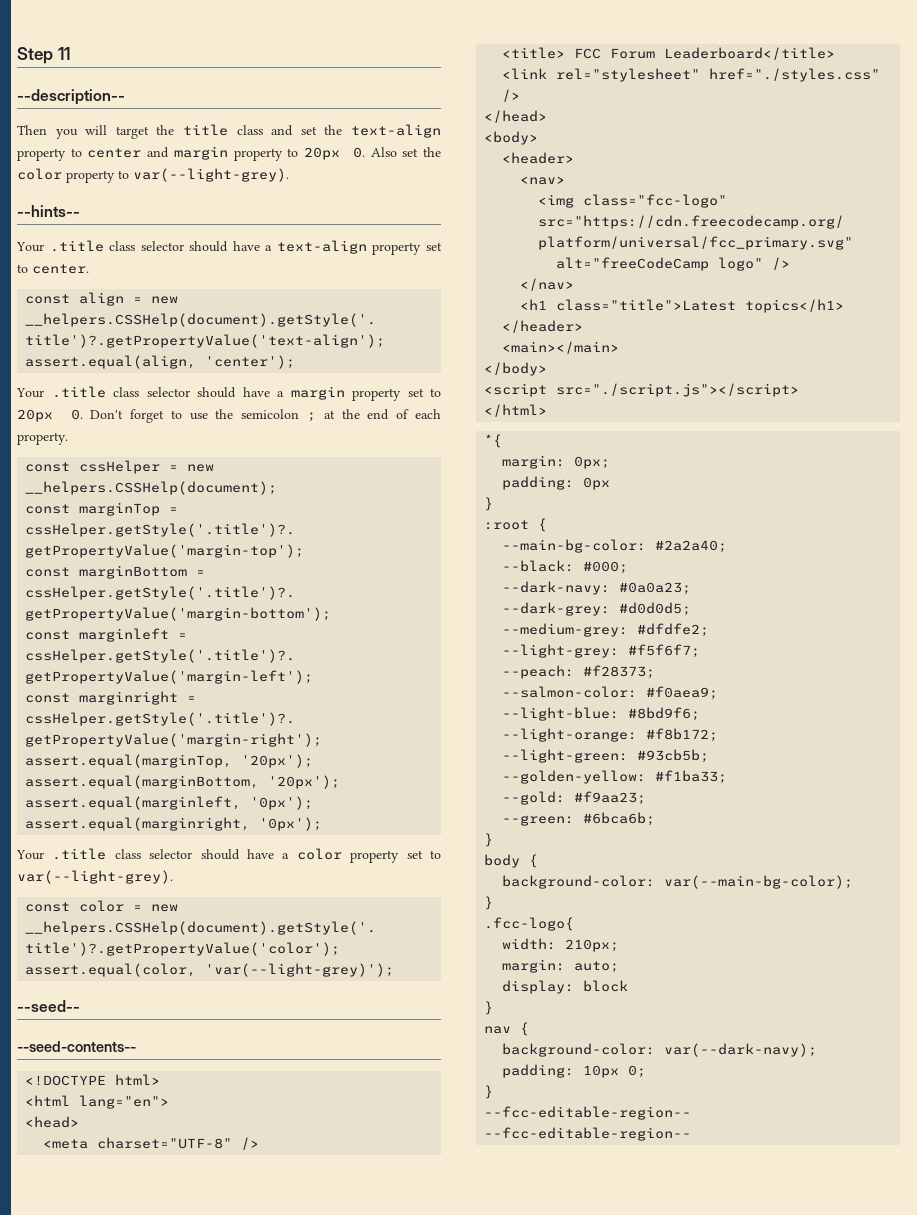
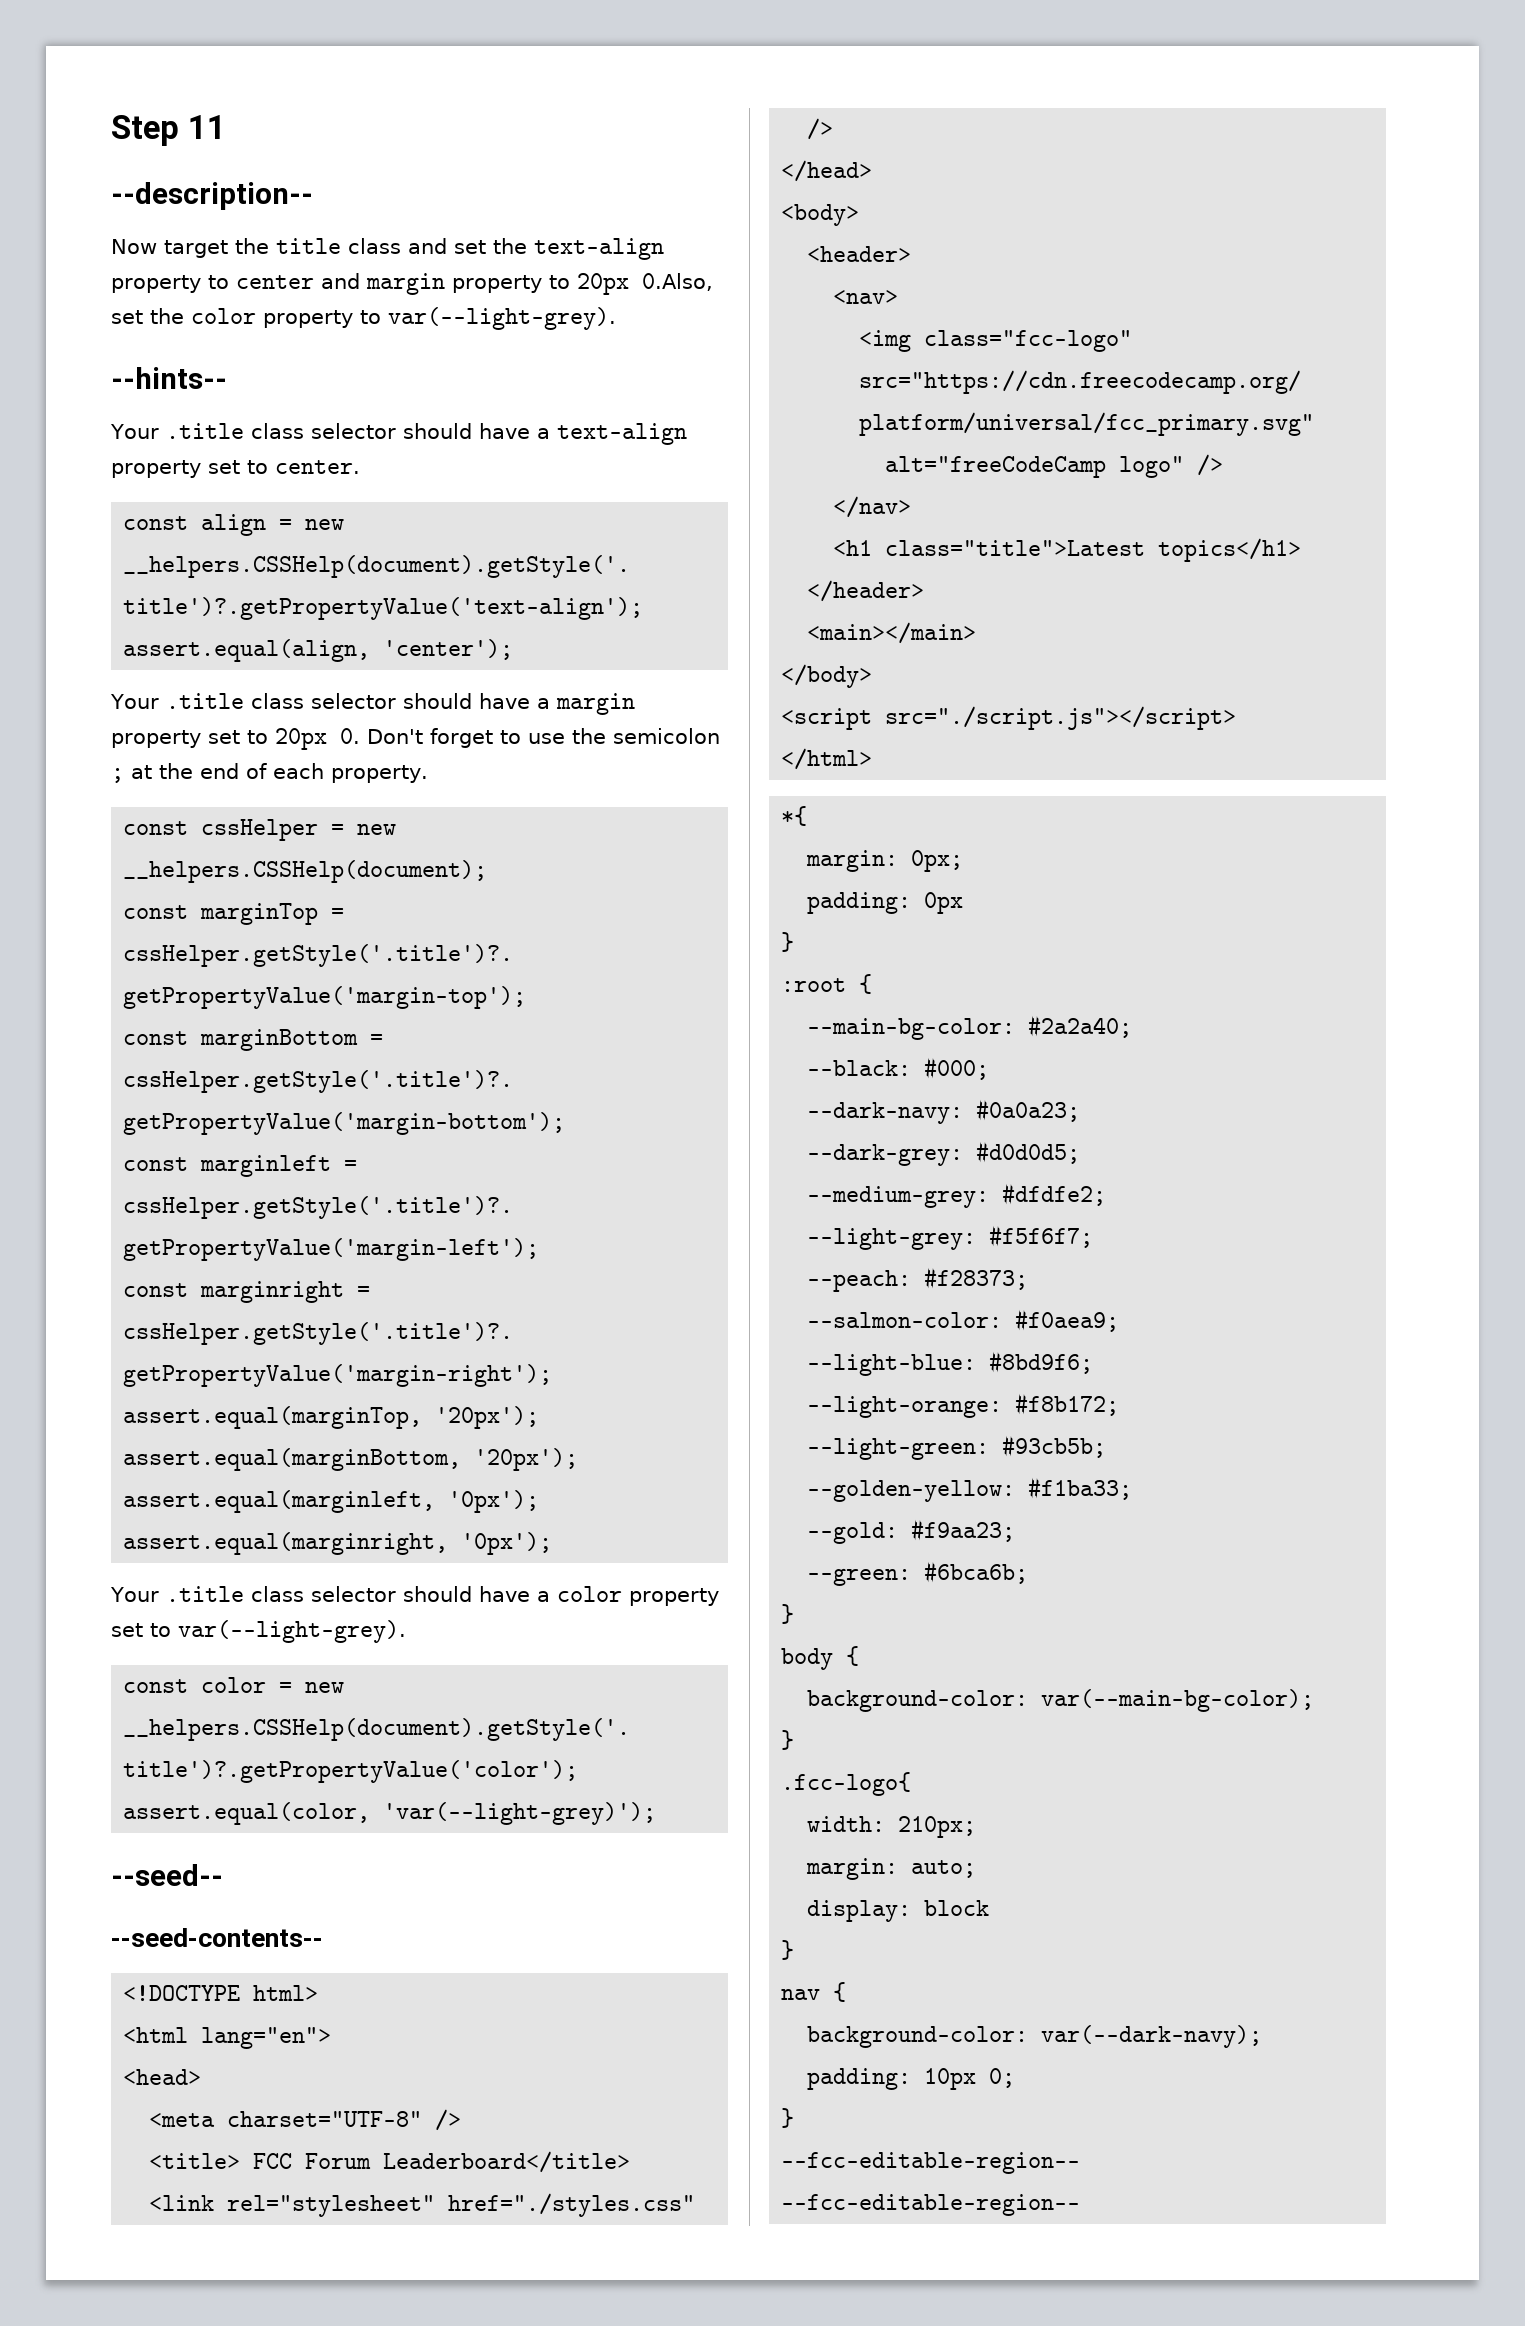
- Then you will target the title class and set the text-align property to center and margin property to 20px 0. Also set the color property to var(--light-grey).
+ Now target the title class and set the text-align property to center and margin property to 20px 0.Also, set the color property to var(--light-grey).

